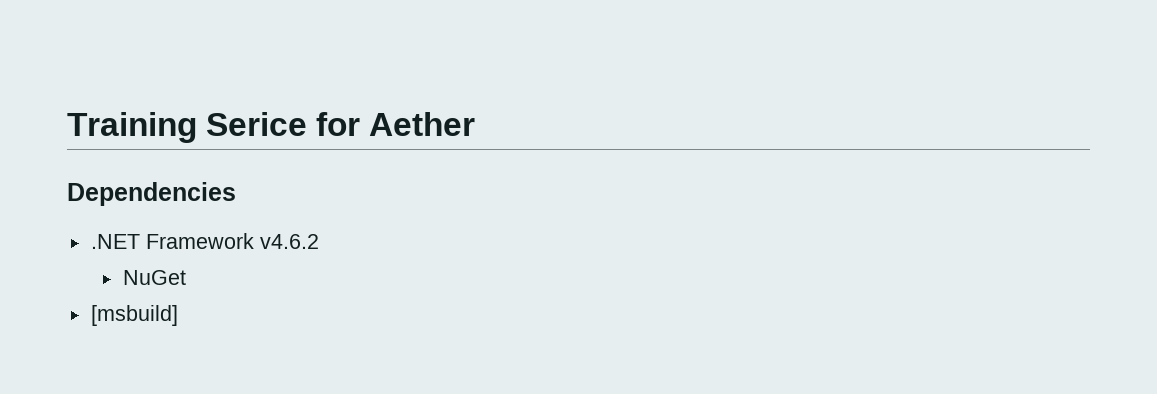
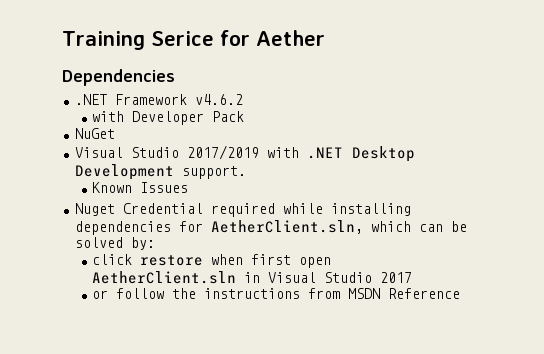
+ with Developer Pack
  NuGet
- [msbuild]
+ Visual Studio 2017/2019 with .NET Desktop Development support.
+ Known Issues
+ Nuget Credential required while installing dependencies for AetherClient.sln, which can be solved by:
+ click restore when first open AetherClient.sln in Visual Studio 2017
+ or follow the instructions from MSDN Reference

